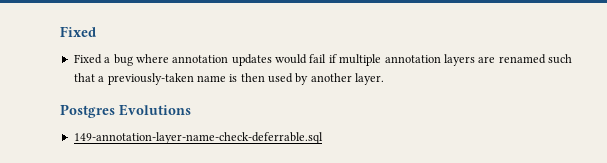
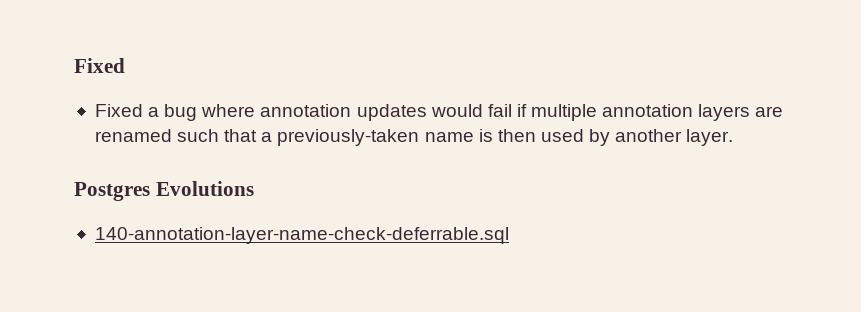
- 149-annotation-layer-name-check-deferrable.sql
+ 140-annotation-layer-name-check-deferrable.sql

